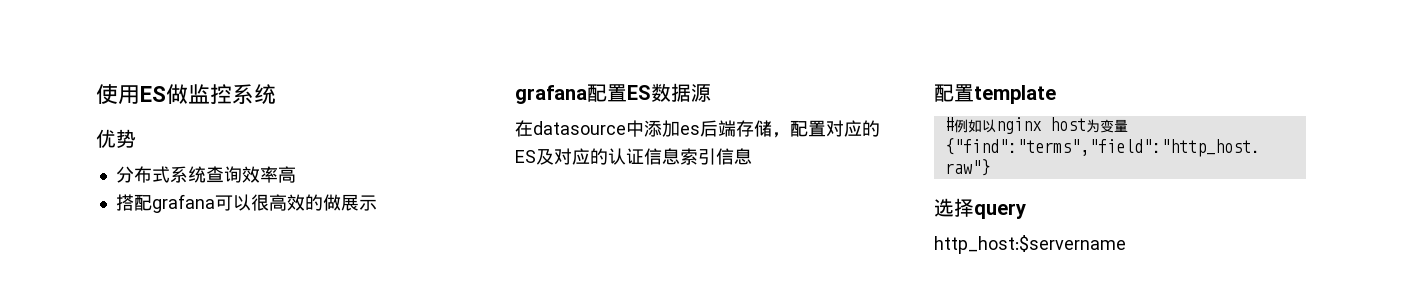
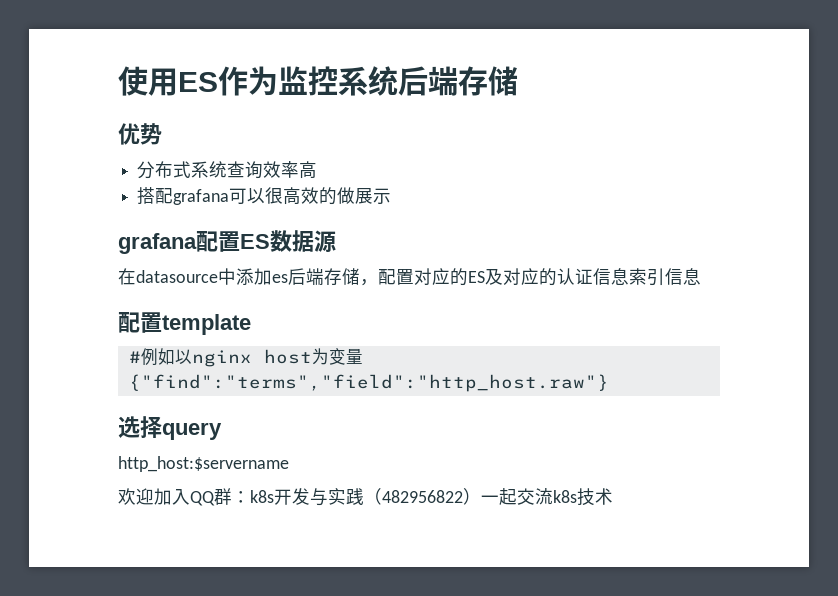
- 使用ES做监控系统
+ 使用ES作为监控系统后端存储
+ 欢迎加入QQ群：k8s开发与实践（482956822）一起交流k8s技术

